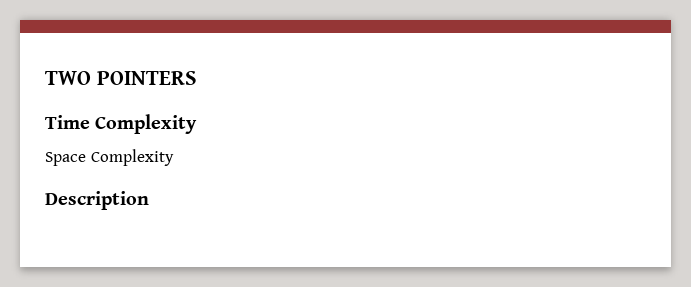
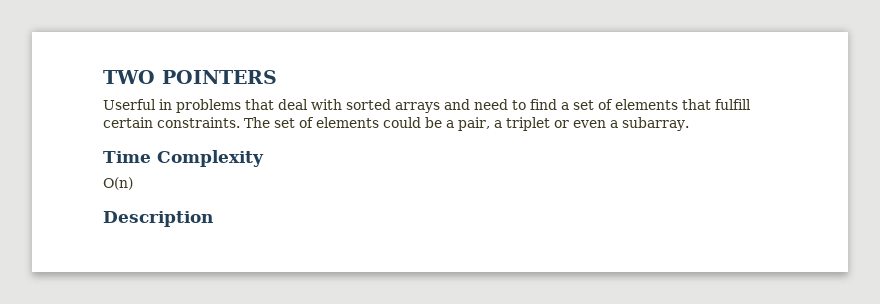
+ Userful in problems that deal with sorted arrays and need to find a set of elements that fulfill certain constraints. The set of elements could be a pair, a triplet or even a subarray.
- Space Complexity
+ O(n)

